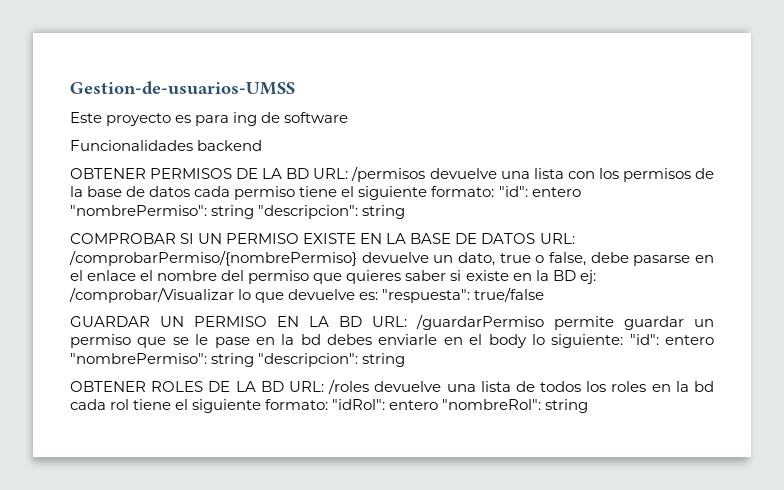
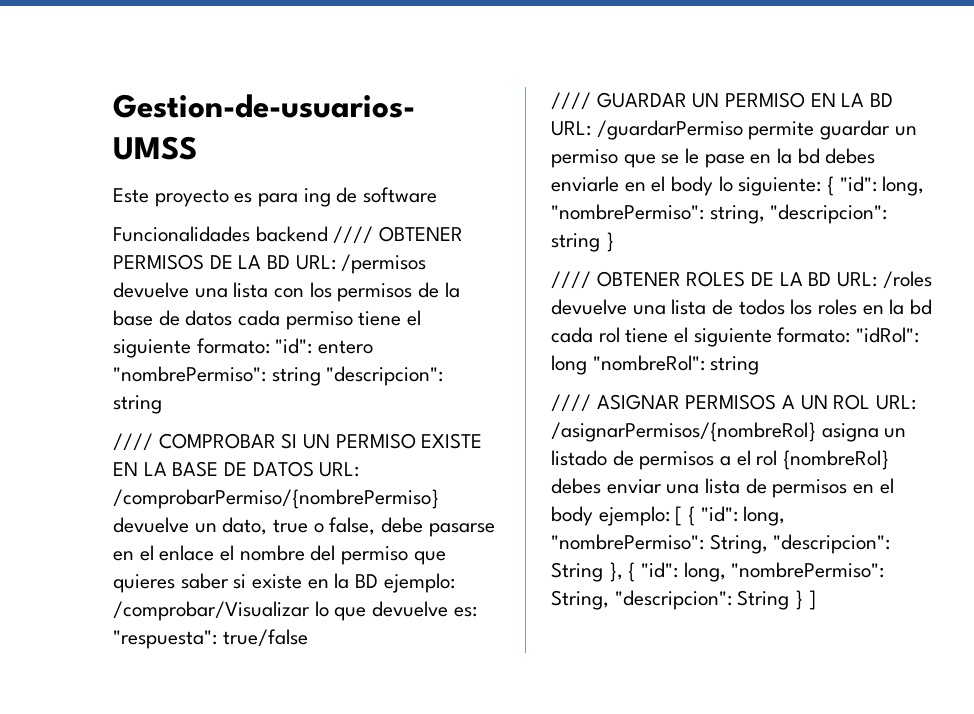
- Funcionalidades backend
- OBTENER PERMISOS DE LA BD URL: /permisos devuelve una lista con los permisos de la base de datos cada permiso tiene el siguiente formato: "id": entero "nombrePermiso": string "descripcion": string
+ Funcionalidades backend //// OBTENER PERMISOS DE LA BD URL: /permisos devuelve una lista con los permisos de la base de datos cada permiso tiene el siguiente formato: "id": entero "nombrePermiso": string "descripcion": string
- COMPROBAR SI UN PERMISO EXISTE EN LA BASE DE DATOS URL: /comprobarPermiso/{nombrePermiso} devuelve un dato, true o false, debe pasarse en el enlace el nombre del permiso que quieres saber si existe en la BD ej: /comprobar/Visualizar lo que devuelve es: "respuesta": true/false
+ //// COMPROBAR SI UN PERMISO EXISTE EN LA BASE DE DATOS URL: /comprobarPermiso/{nombrePermiso} devuelve un dato, true o false, debe pasarse en el enlace el nombre del permiso que quieres saber si existe en la BD ejemplo: /comprobar/Visualizar lo que devuelve es: "respuesta": true/false
- GUARDAR UN PERMISO EN LA BD URL: /guardarPermiso permite guardar un permiso que se le pase en la bd debes enviarle en el body lo siguiente: "id": entero "nombrePermiso": string "descripcion": string
- OBTENER ROLES DE LA BD URL: /roles devuelve una lista de todos los roles en la bd cada rol tiene el siguiente formato: "idRol": entero "nombreRol": string
+ //// GUARDAR UN PERMISO EN LA BD URL: /guardarPermiso permite guardar un permiso que se le pase en la bd debes enviarle en el body lo siguiente: { "id": long, "nombrePermiso": string, "descripcion": string }
+ //// OBTENER ROLES DE LA BD URL: /roles devuelve una lista de todos los roles en la bd cada rol tiene el siguiente formato: "idRol": long "nombreRol": string
+ //// ASIGNAR PERMISOS A UN ROL URL: /asignarPermisos/{nombreRol} asigna un listado de permisos a el rol {nombreRol} debes enviar una lista de permisos en el body ejemplo: [ { "id": long, "nombrePermiso": String, "descripcion": String }, { "id": long, "nombrePermiso": String, "descripcion": String } ]

